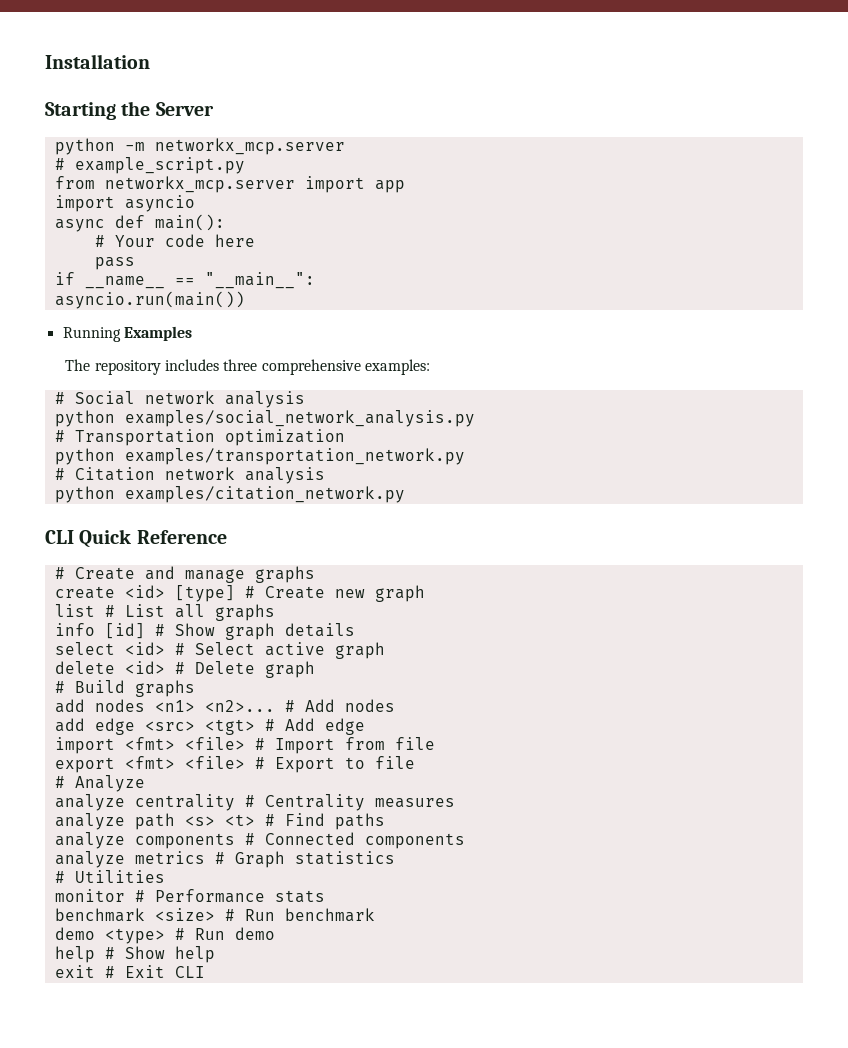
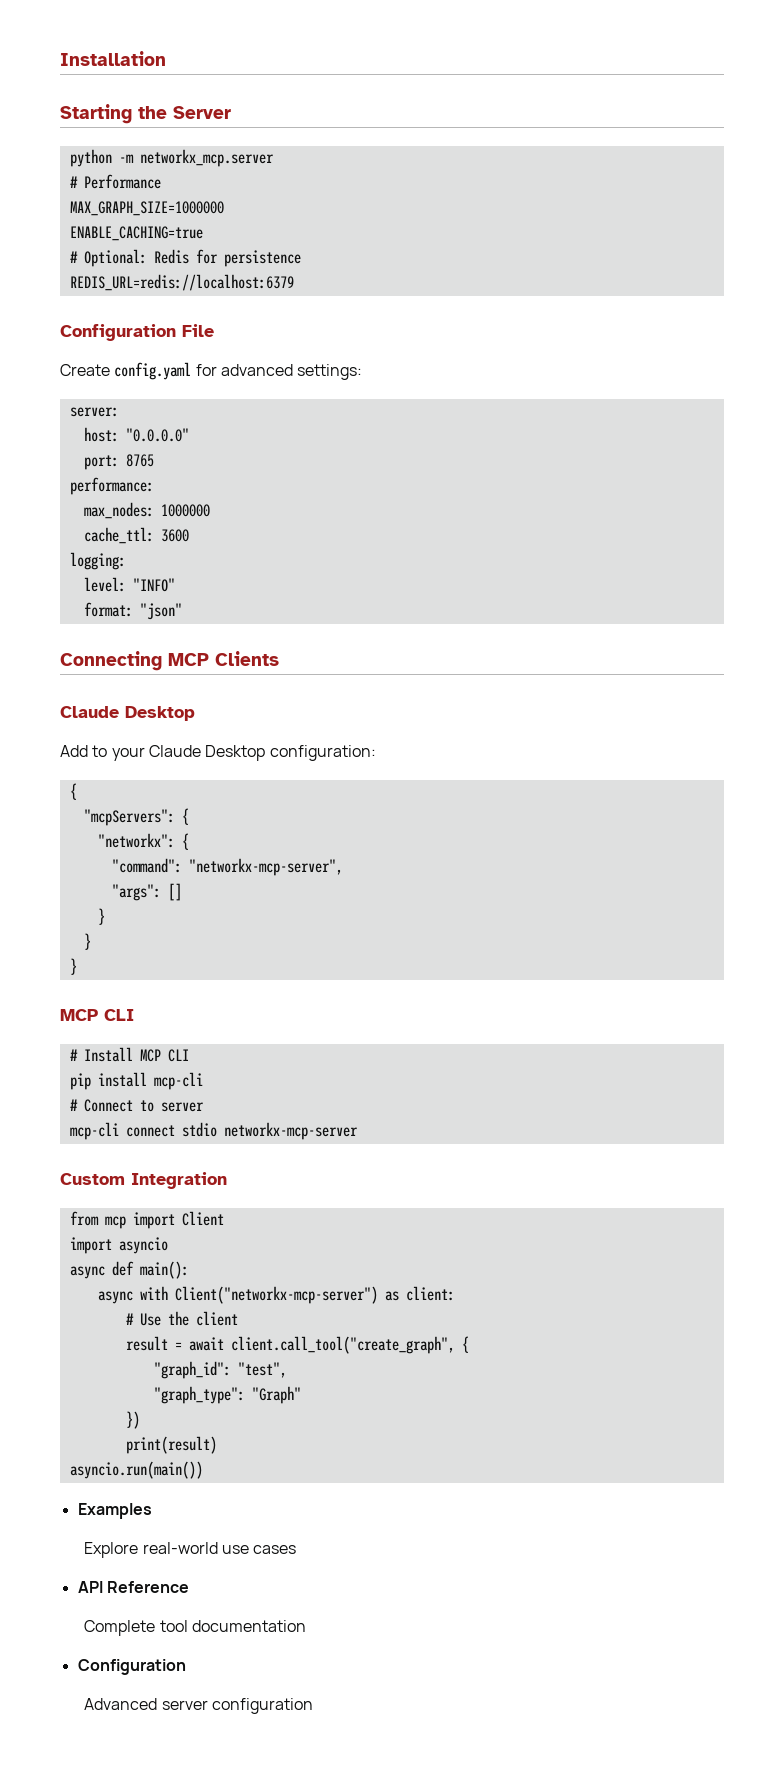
- # example_script.py
- from networkx_mcp.server import app
+ # Performance
+ MAX_GRAPH_SIZE=1000000
+ ENABLE_CACHING=true
+ # Optional: Redis for persistence
+ REDIS_URL=redis://localhost:6379
+ Configuration File
+ Create config.yaml for advanced settings:
+ server:
+ host: "0.0.0.0"
+ port: 8765
+ performance:
+ max_nodes: 1000000
+ cache_ttl: 3600
+ logging:
+ level: "INFO"
+ format: "json"
+ Connecting MCP Clients
+ Claude Desktop
+ Add to your Claude Desktop configuration:
+ {
+ "mcpServers": {
+ "networkx": {
+ "command": "networkx-mcp-server",
+ "args": []
+ }
+ }
+ }
+ MCP CLI
+ # Install MCP CLI
+ pip install mcp-cli
+ # Connect to server
+ mcp-cli connect stdio networkx-mcp-server
+ Custom Integration
+ from mcp import Client
- # Your code here
- pass
- if __name__ == "__main__":
+ async with Client("networkx-mcp-server") as client:
+ # Use the client
+ result = await client.call_tool("create_graph", {
+ "graph_id": "test",
+ "graph_type": "Graph"
+ })
+ print(result)
- Running Examples
+ Examples
- The repository includes three comprehensive examples:
- # Social network analysis
- python examples/social_network_analysis.py
- # Transportation optimization
- python examples/transportation_network.py
- # Citation network analysis
- python examples/citation_network.py
- CLI Quick Reference
- # Create and manage graphs
- create <id> [type] # Create new graph
- list # List all graphs
- info [id] # Show graph details
- select <id> # Select active graph
- delete <id> # Delete graph
- # Build graphs
- add nodes <n1> <n2>... # Add nodes
- add edge <src> <tgt> # Add edge
- import <fmt> <file> # Import from file
- export <fmt> <file> # Export to file
- # Analyze
- analyze centrality # Centrality measures
- analyze path <s> <t> # Find paths
- analyze components # Connected components
- analyze metrics # Graph statistics
- # Utilities
- monitor # Performance stats
- benchmark <size> # Run benchmark
- demo <type> # Run demo
- help # Show help
- exit # Exit CLI
+ Explore real-world use cases
+ API Reference
+ Complete tool documentation
+ Configuration
+ Advanced server configuration

